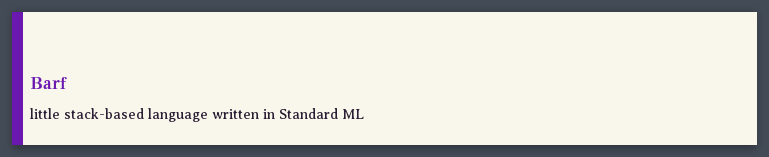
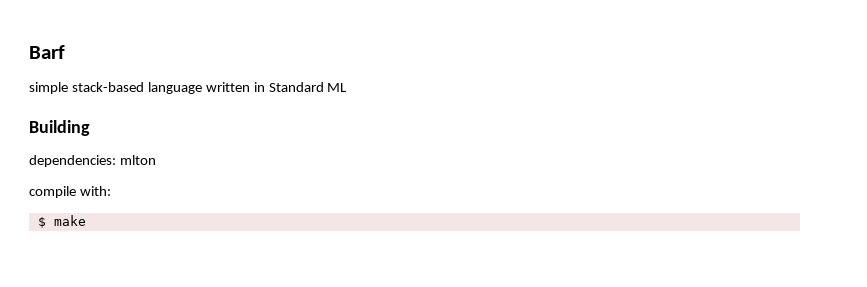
- little stack-based language written in Standard ML
+ simple stack-based language written in Standard ML
+ Building
+ dependencies: mlton
+ compile with:
+ $ make

